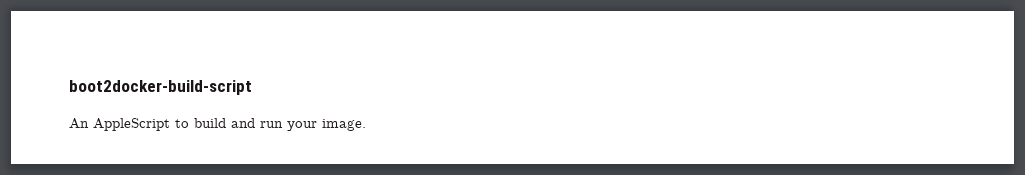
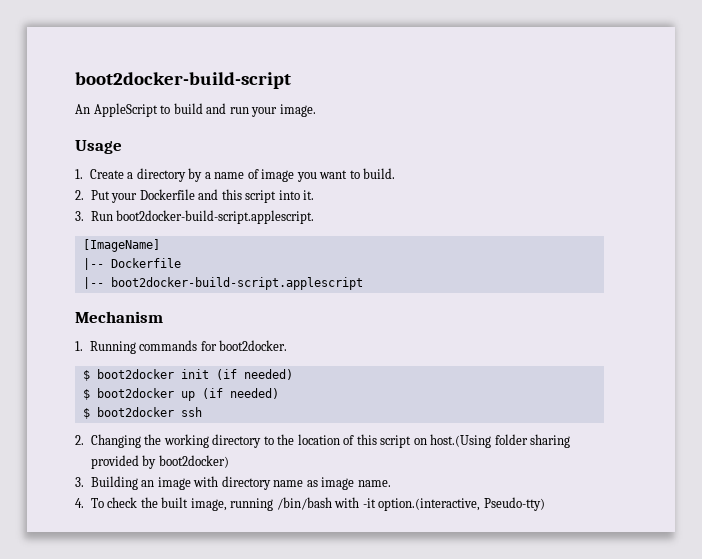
+ Usage
+ 1. Create a directory by a name of image you want to build.
+ 2. Put your Dockerfile and this script into it.
+ 3. Run boot2docker-build-script.applescript.
+ [ImageName]
+ |-- Dockerfile
+ |-- boot2docker-build-script.applescript
+ Mechanism
+ 1. Running commands for boot2docker.
+ $ boot2docker init (if needed)
+ $ boot2docker up (if needed)
+ $ boot2docker ssh
+ 2. Changing the working directory to the location of this script on host.(Using folder sharing provided by boot2docker)
+ 3. Building an image with directory name as image name.
+ 4. To check the built image, running /bin/bash with -it option.(interactive, Pseudo-tty)

